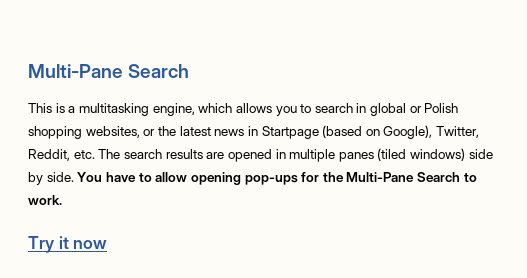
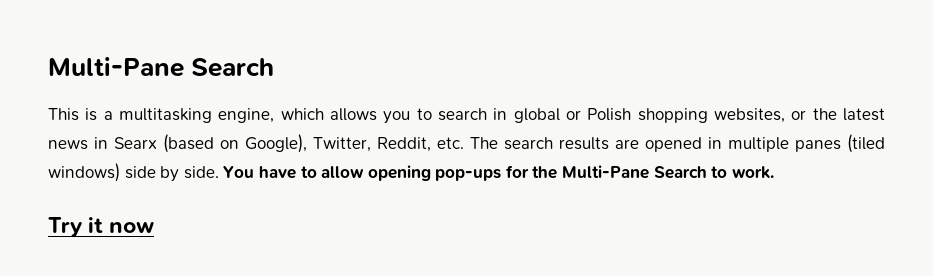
- This is a multitasking engine, which allows you to search in global or Polish shopping websites, or the latest news in Startpage (based on Google), Twitter, Reddit, etc. The search results are opened in multiple panes (tiled windows) side by side.
+ This is a multitasking engine, which allows you to search in global or Polish shopping websites, or the latest news in Searx (based on Google), Twitter, Reddit, etc. The search results are opened in multiple panes (tiled windows) side by side.

